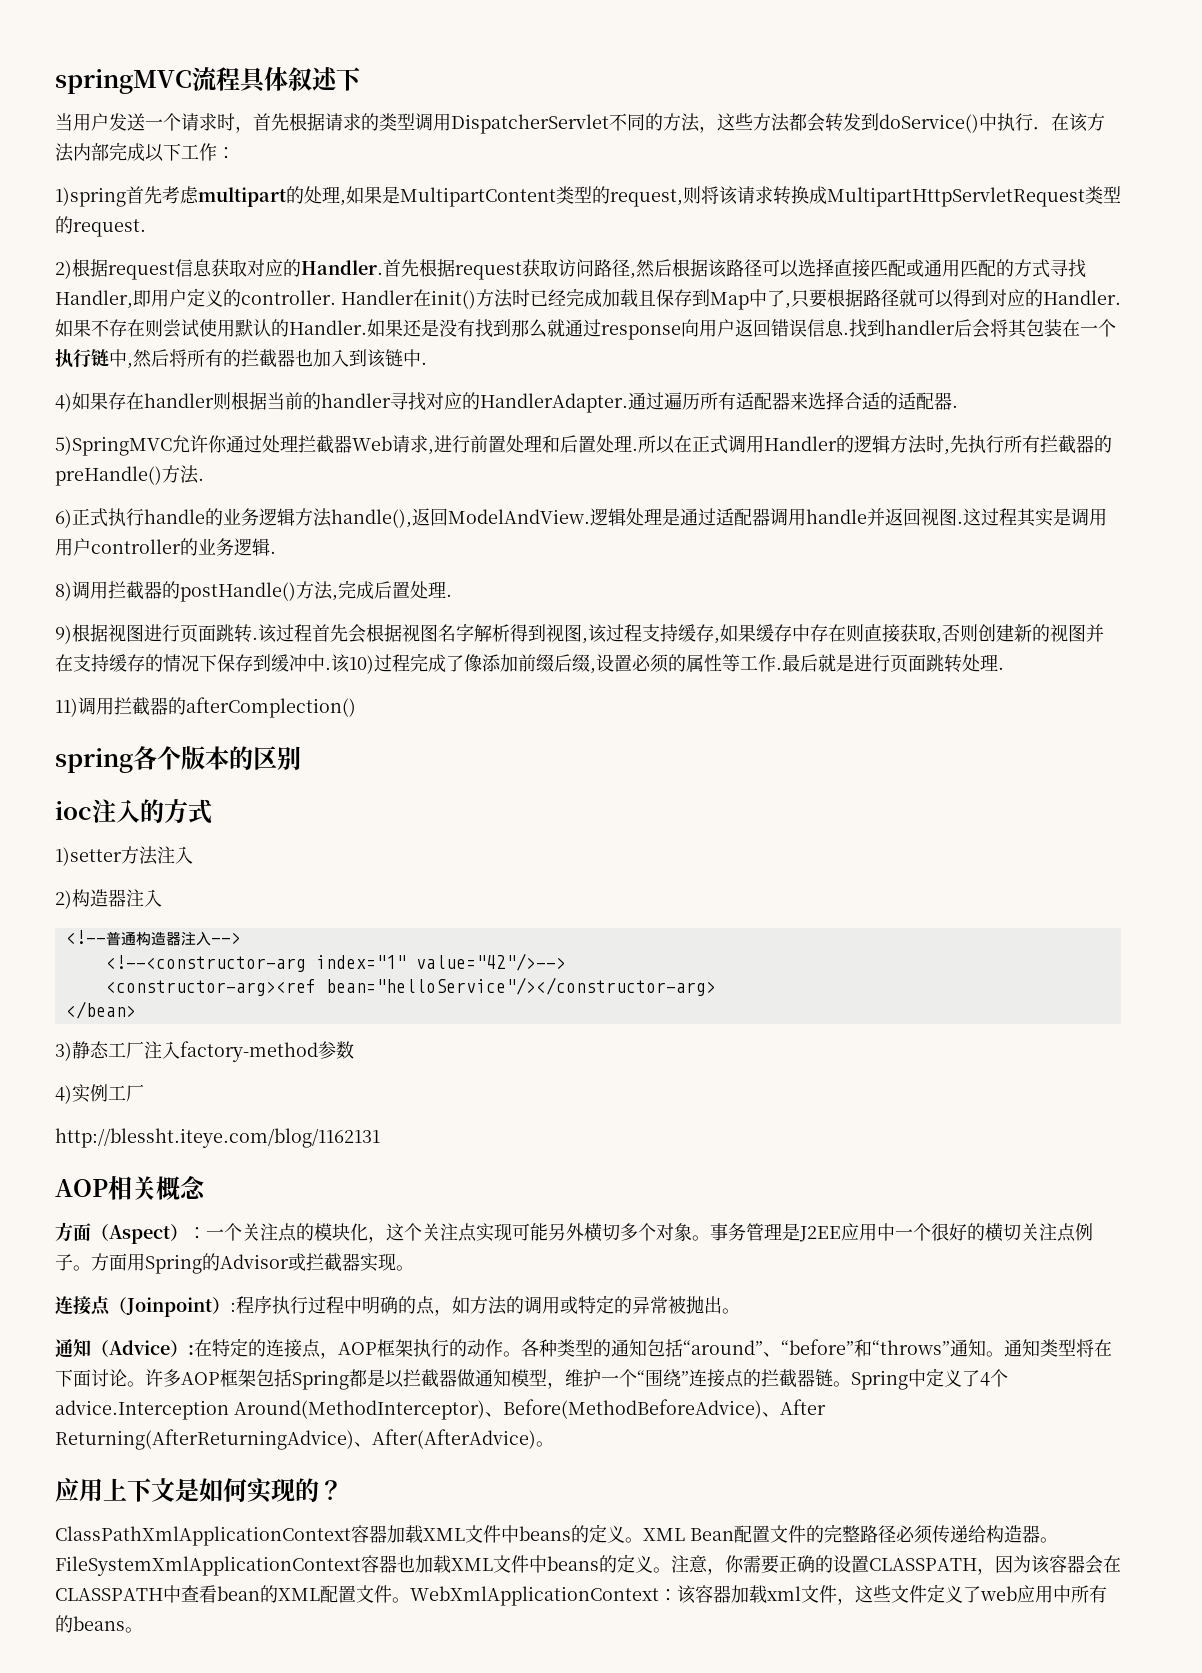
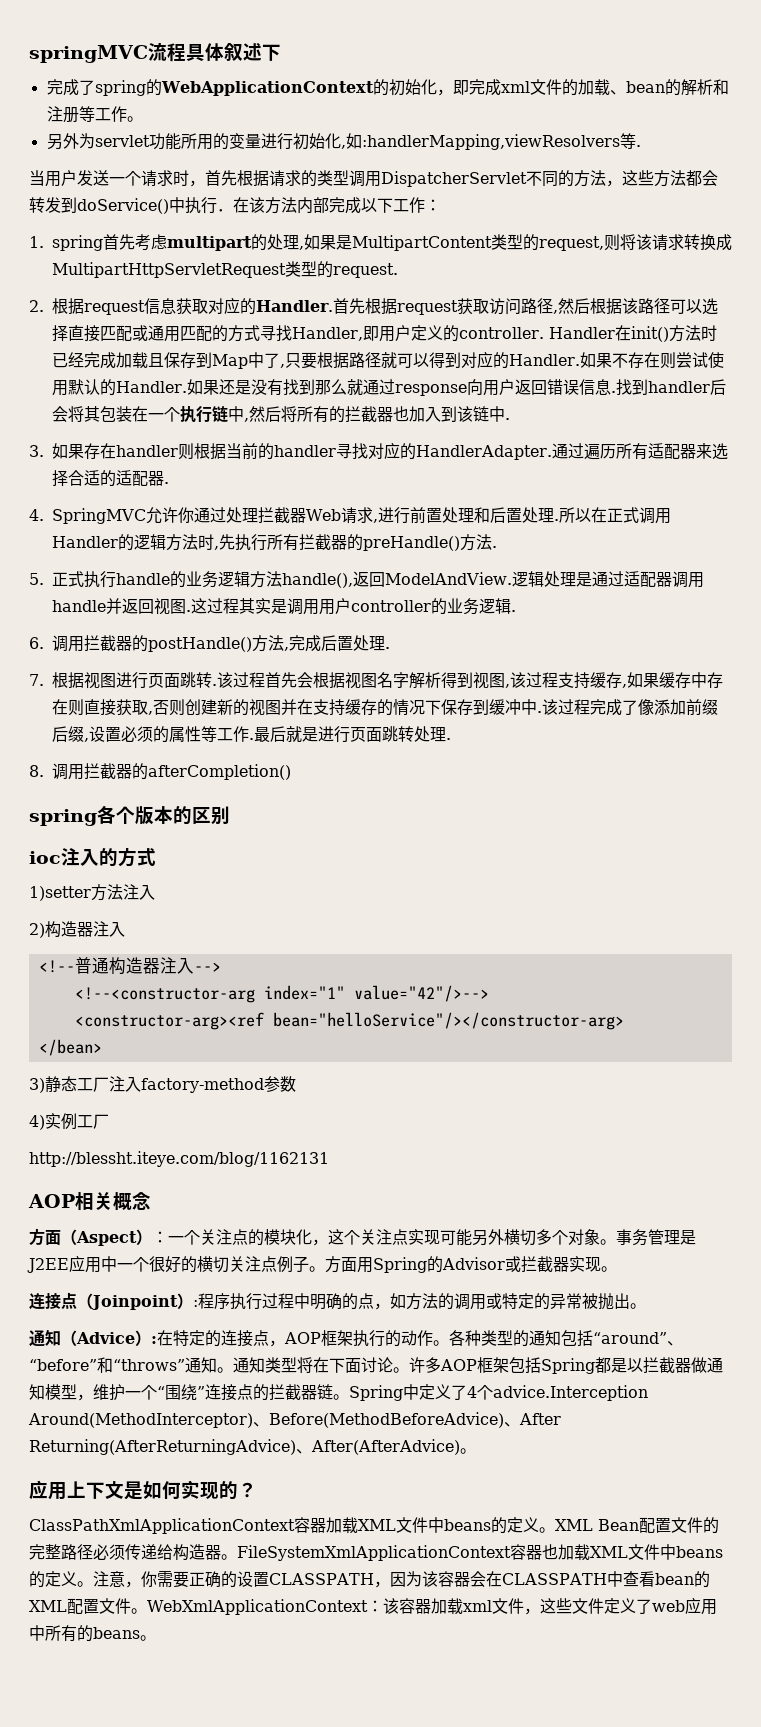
+ 完成了spring的WebApplicationContext的初始化，即完成xml文件的加载、bean的解析和注册等工作。
+ 另外为servlet功能所用的变量进行初始化,如:handlerMapping,viewResolvers等.
- 1)spring首先考虑multipart的处理,如果是MultipartContent类型的request,则将该请求转换成MultipartHttpServletRequest类型的request.
+ 1. spring首先考虑multipart的处理,如果是MultipartContent类型的request,则将该请求转换成MultipartHttpServletRequest类型的request.
- 2)根据request信息获取对应的Handler.
+ 2.根据request信息获取对应的Handler.
- 4)如果存在handler则根据当前的handler寻找对应的HandlerAdapter.
+ 3.如果存在handler则根据当前的handler寻找对应的HandlerAdapter.
- 5)SpringMVC允许你通过处理拦截器Web请求,进行前置处理和后置处理.
+ 4. SpringMVC允许你通过处理拦截器Web请求,进行前置处理和后置处理.
- 6)正式执行handle的业务逻辑方法handle(),返回ModelAndView.
+ 5.正式执行handle的业务逻辑方法handle(),返回ModelAndView.
- 8)调用拦截器的postHandle()方法,完成后置处理.
+ 6.调用拦截器的postHandle()方法,完成后置处理.
- 9)根据视图进行页面跳转.
+ 7.根据视图进行页面跳转.
- 该10)过程完成了像添加前缀后缀,设置必须的属性等工作.
+ 该过程完成了像添加前缀后缀,设置必须的属性等工作.
- 11)调用拦截器的afterComplection()
+ 8.调用拦截器的afterCompletion()

